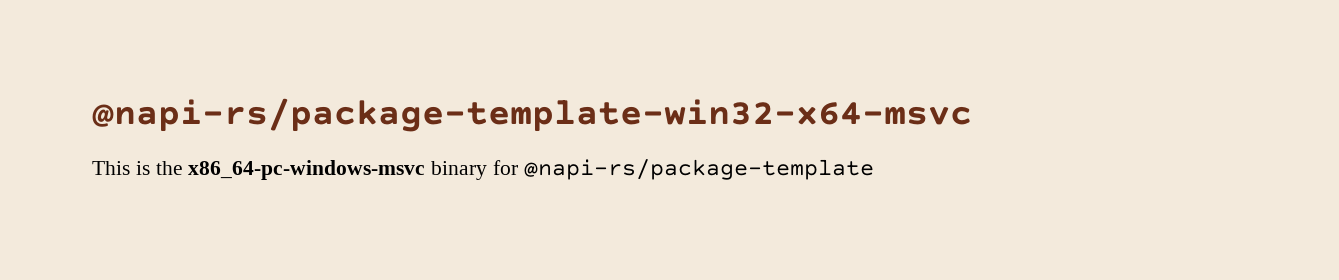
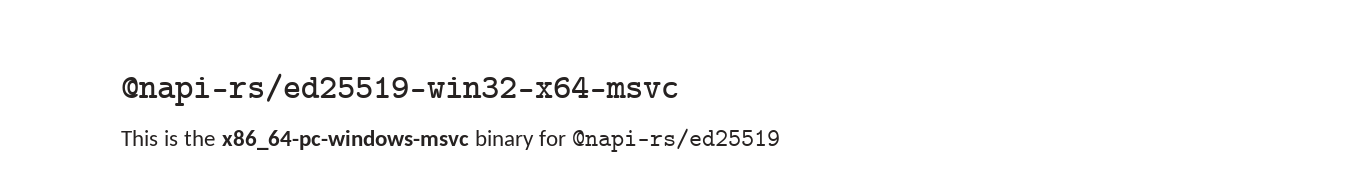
- @napi-rs/package-template-win32-x64-msvc
+ @napi-rs/ed25519-win32-x64-msvc
- This is the x86_64-pc-windows-msvc binary for @napi-rs/package-template
+ This is the x86_64-pc-windows-msvc binary for @napi-rs/ed25519

